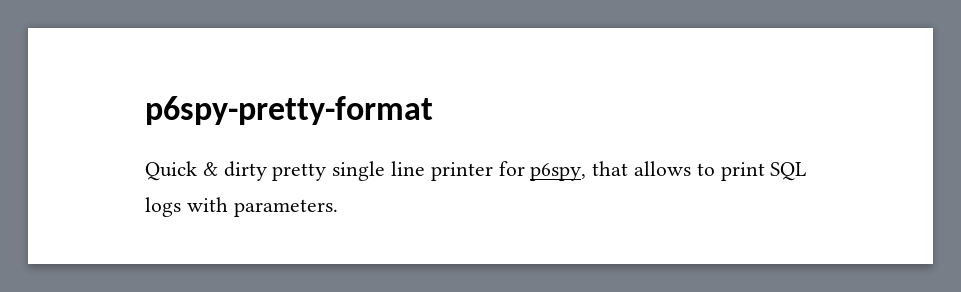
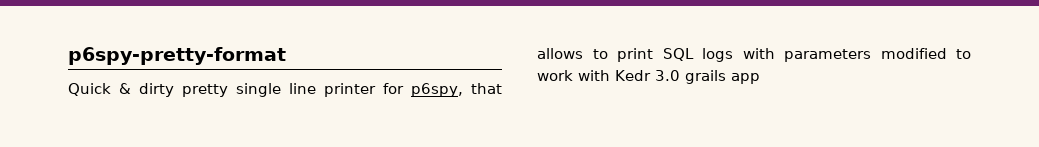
- Quick & dirty pretty single line printer for p6spy, that allows to print SQL logs with parameters.
+ Quick & dirty pretty single line printer for p6spy, that allows to print SQL logs with parameters modified to work with Kedr 3.0 grails app

